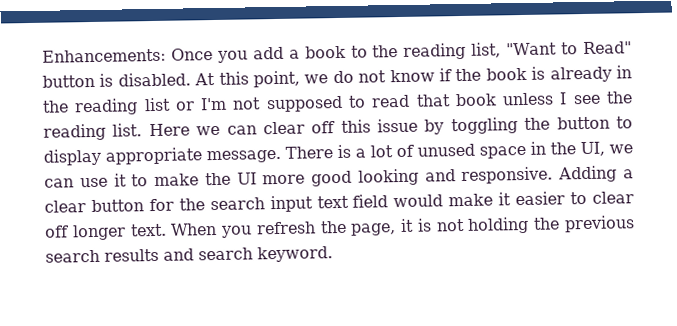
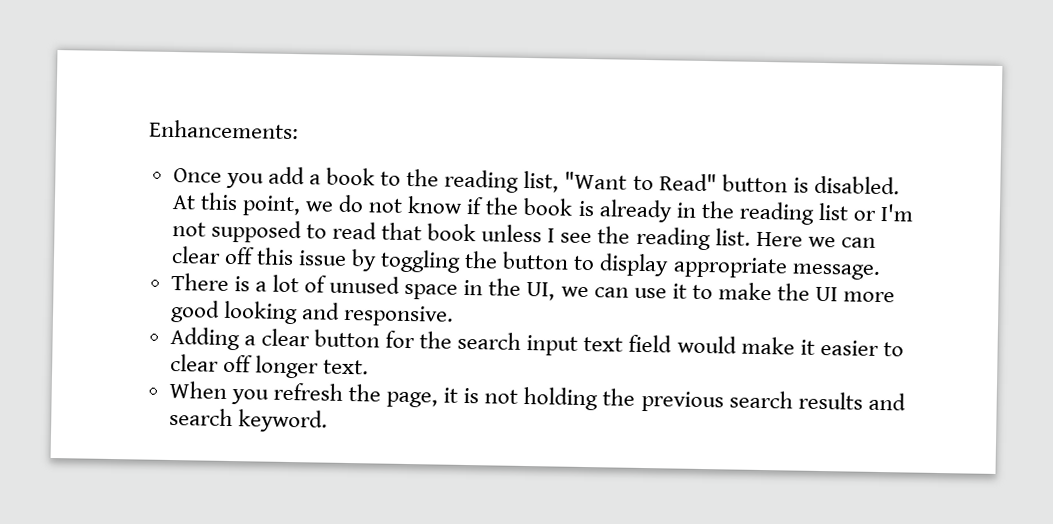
- Enhancements: Once you add a book to the reading list, "Want to Read" button is disabled.
+ Enhancements:
+ Once you add a book to the reading list, "Want to Read" button is disabled.
- Here we can clear off this issue by toggling the button to display appropriate message. There is a lot of unused space in the UI, we can use it to make the UI more good looking and responsive. Adding a clear button for the search input text field would make it easier to clear off longer text. When you refresh the page, it is not holding the previous search results and search keyword.
+ Here we can clear off this issue by toggling the button to display appropriate message.
+ There is a lot of unused space in the UI, we can use it to make the UI more good looking and responsive.
+ Adding a clear button for the search input text field would make it easier to clear off longer text.
+ When you refresh the page, it is not holding the previous search results and search keyword.

